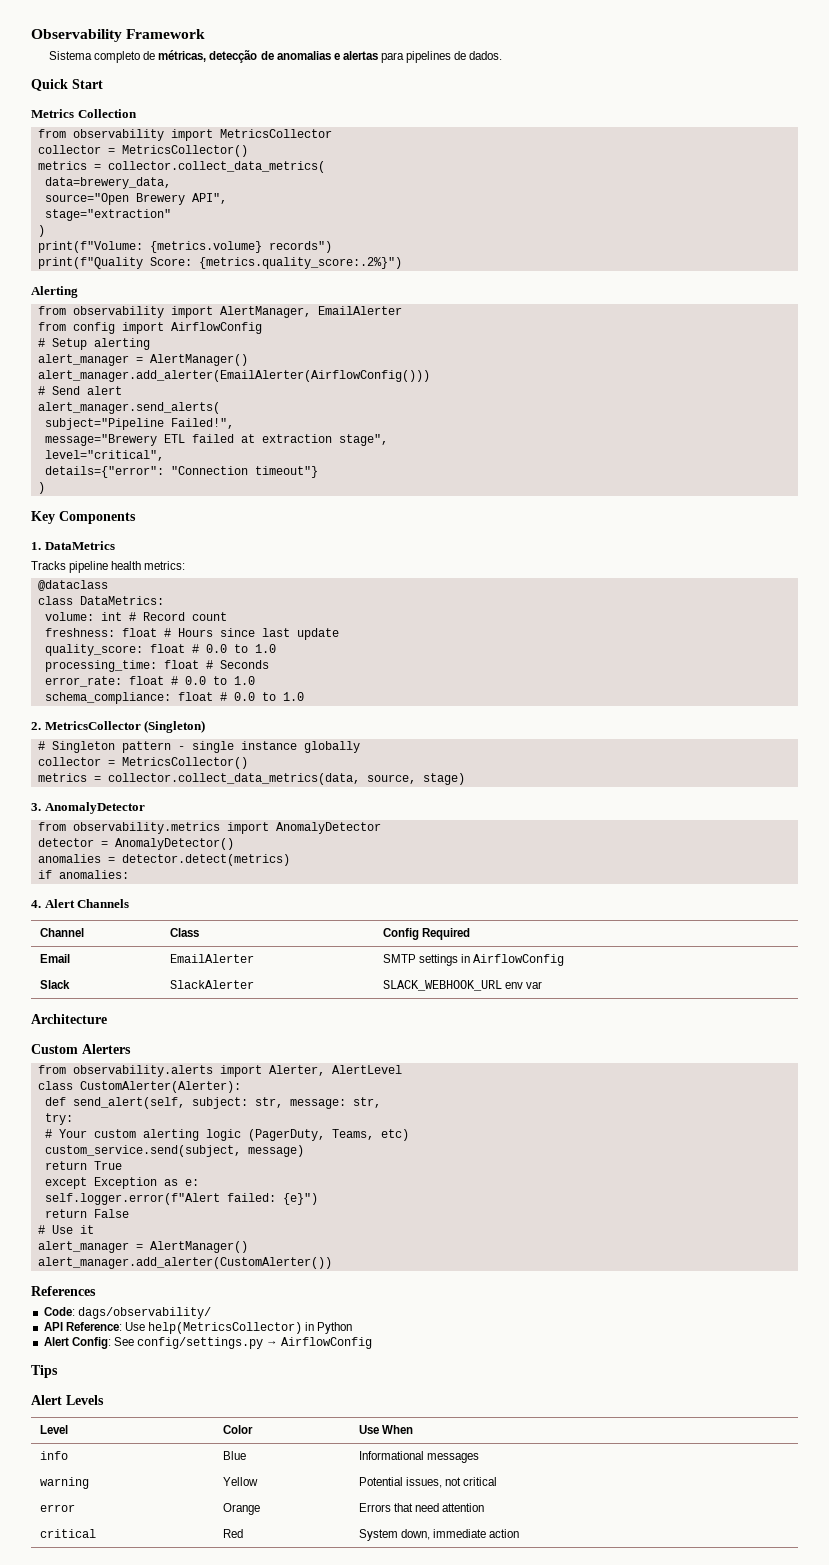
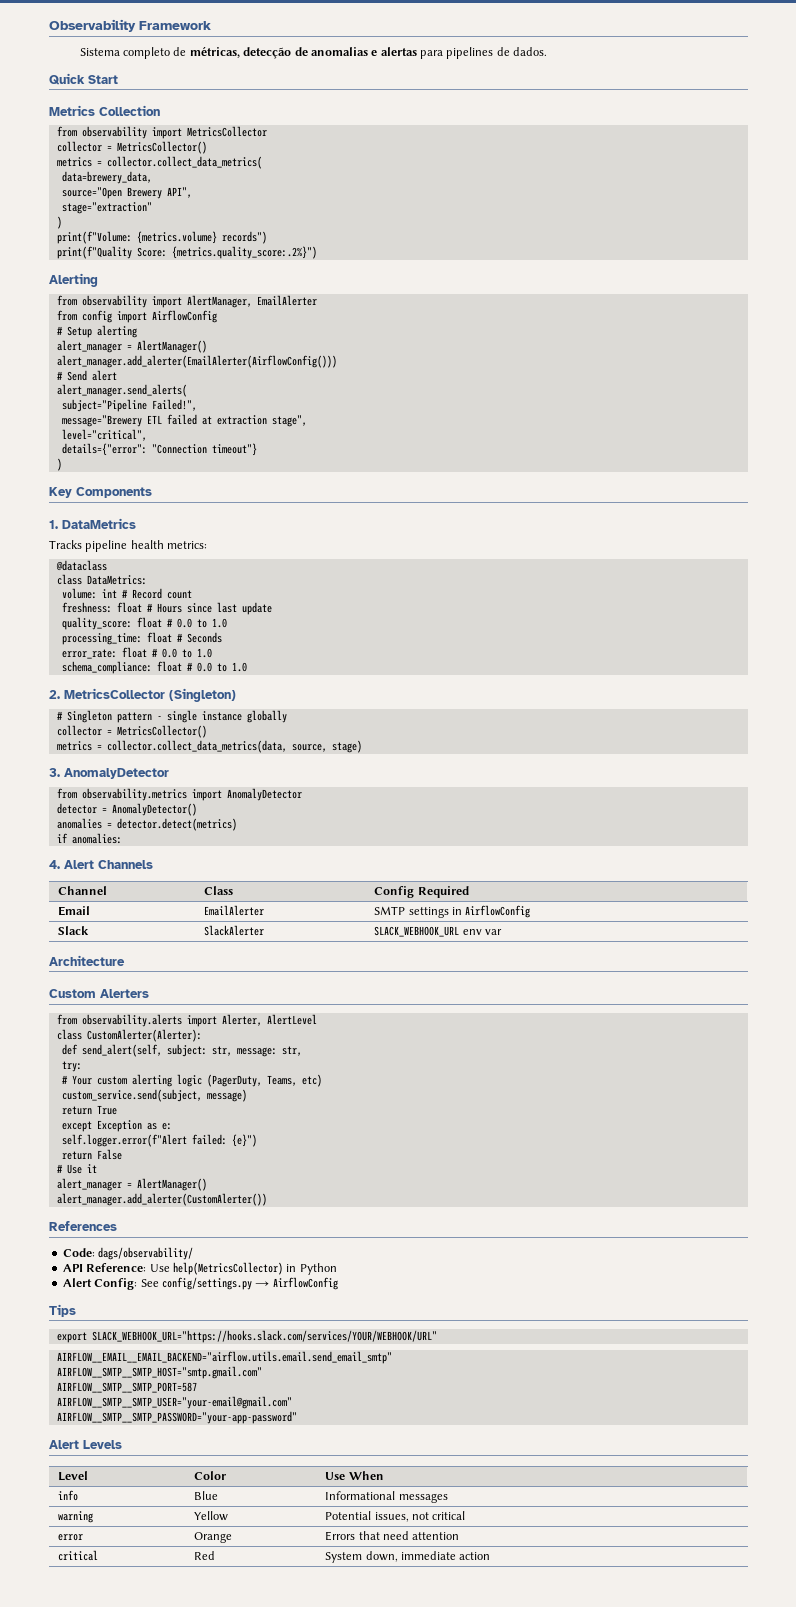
+ export SLACK_WEBHOOK_URL="https://hooks.slack.com/services/YOUR/WEBHOOK/URL"
+ AIRFLOW__EMAIL__EMAIL_BACKEND="airflow.utils.email.send_email_smtp"
+ AIRFLOW__SMTP__SMTP_HOST="smtp.gmail.com"
+ AIRFLOW__SMTP__SMTP_PORT=587
+ AIRFLOW__SMTP__SMTP_USER="your-email@gmail.com"
+ AIRFLOW__SMTP__SMTP_PASSWORD="your-app-password"

